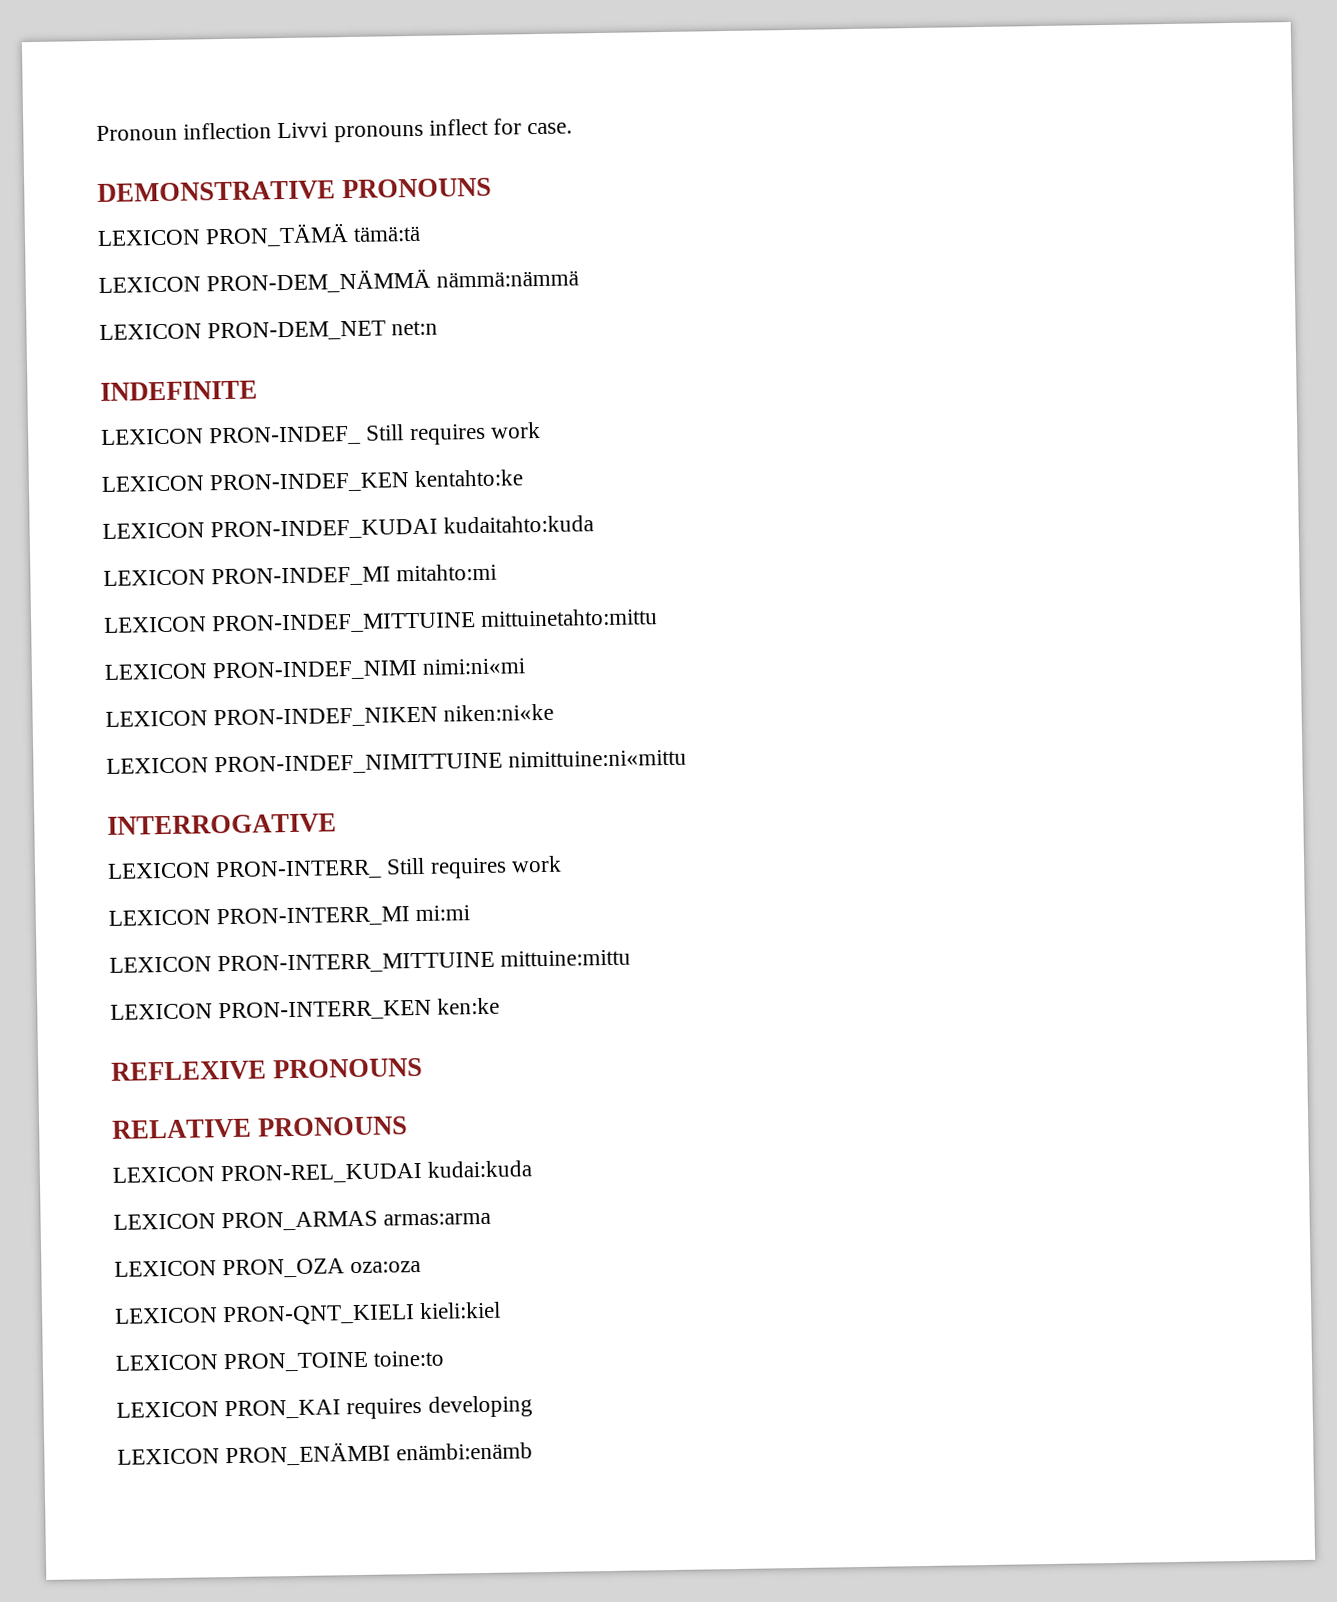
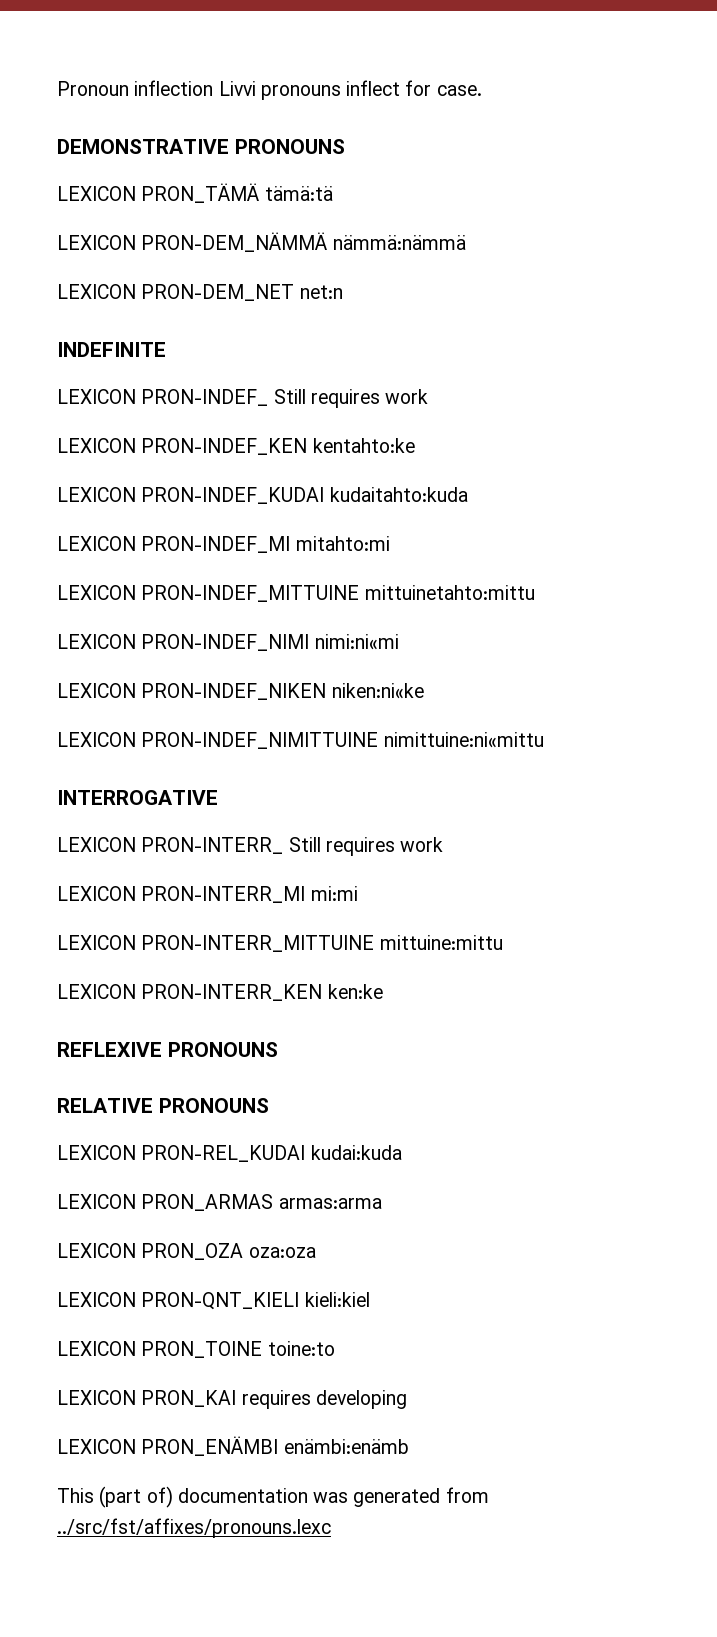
+ This (part of) documentation was generated from ../src/fst/affixes/pronouns.lexc

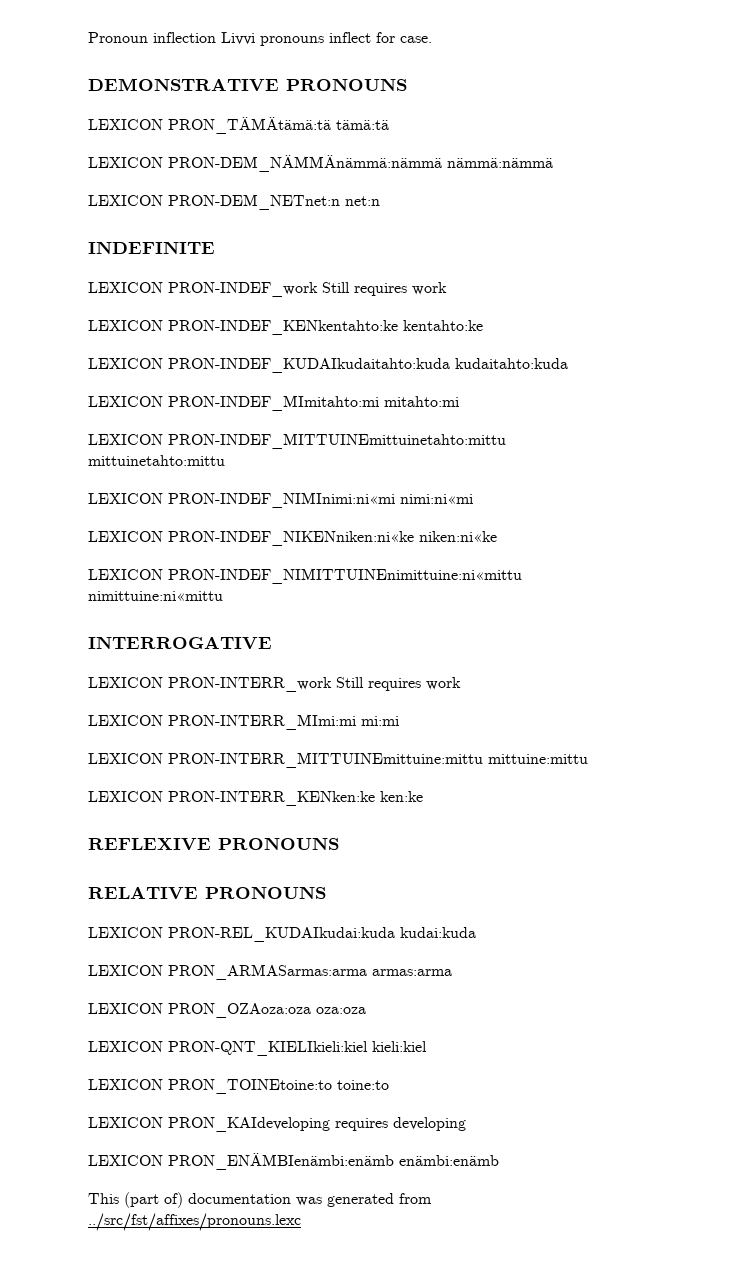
- LEXICON PRON_TÄMÄ tämä:tä
+ LEXICON PRON_TÄMÄtämä:tä tämä:tä
- LEXICON PRON-DEM_NÄMMÄ nämmä:nämmä
+ LEXICON PRON-DEM_NÄMMÄnämmä:nämmä nämmä:nämmä
- LEXICON PRON-DEM_NET net:n
+ LEXICON PRON-DEM_NETnet:n net:n
- LEXICON PRON-INDEF_ Still requires work
- LEXICON PRON-INDEF_KEN kentahto:ke
+ LEXICON PRON-INDEF_work Still requires work
+ LEXICON PRON-INDEF_KENkentahto:ke kentahto:ke
- LEXICON PRON-INDEF_KUDAI kudaitahto:kuda
+ LEXICON PRON-INDEF_KUDAIkudaitahto:kuda kudaitahto:kuda
- LEXICON PRON-INDEF_MI mitahto:mi
+ LEXICON PRON-INDEF_MImitahto:mi mitahto:mi
- LEXICON PRON-INDEF_MITTUINE mittuinetahto:mittu
+ LEXICON PRON-INDEF_MITTUINEmittuinetahto:mittu mittuinetahto:mittu
- LEXICON PRON-INDEF_NIMI nimi:ni«mi
+ LEXICON PRON-INDEF_NIMInimi:ni«mi nimi:ni«mi
- LEXICON PRON-INDEF_NIKEN niken:ni«ke
+ LEXICON PRON-INDEF_NIKENniken:ni«ke niken:ni«ke
- LEXICON PRON-INDEF_NIMITTUINE nimittuine:ni«mittu
+ LEXICON PRON-INDEF_NIMITTUINEnimittuine:ni«mittu nimittuine:ni«mittu
- LEXICON PRON-INTERR_ Still requires work
- LEXICON PRON-INTERR_MI mi:mi
+ LEXICON PRON-INTERR_work Still requires work
+ LEXICON PRON-INTERR_MImi:mi mi:mi
- LEXICON PRON-INTERR_MITTUINE mittuine:mittu
+ LEXICON PRON-INTERR_MITTUINEmittuine:mittu mittuine:mittu
- LEXICON PRON-INTERR_KEN ken:ke
+ LEXICON PRON-INTERR_KENken:ke ken:ke
- LEXICON PRON-REL_KUDAI kudai:kuda
+ LEXICON PRON-REL_KUDAIkudai:kuda kudai:kuda
- LEXICON PRON_ARMAS armas:arma
+ LEXICON PRON_ARMASarmas:arma armas:arma
- LEXICON PRON_OZA oza:oza
+ LEXICON PRON_OZAoza:oza oza:oza
- LEXICON PRON-QNT_KIELI kieli:kiel
+ LEXICON PRON-QNT_KIELIkieli:kiel kieli:kiel
- LEXICON PRON_TOINE toine:to
+ LEXICON PRON_TOINEtoine:to toine:to
- LEXICON PRON_KAI requires developing
+ LEXICON PRON_KAIdeveloping requires developing
- LEXICON PRON_ENÄMBI enämbi:enämb
+ LEXICON PRON_ENÄMBIenämbi:enämb enämbi:enämb

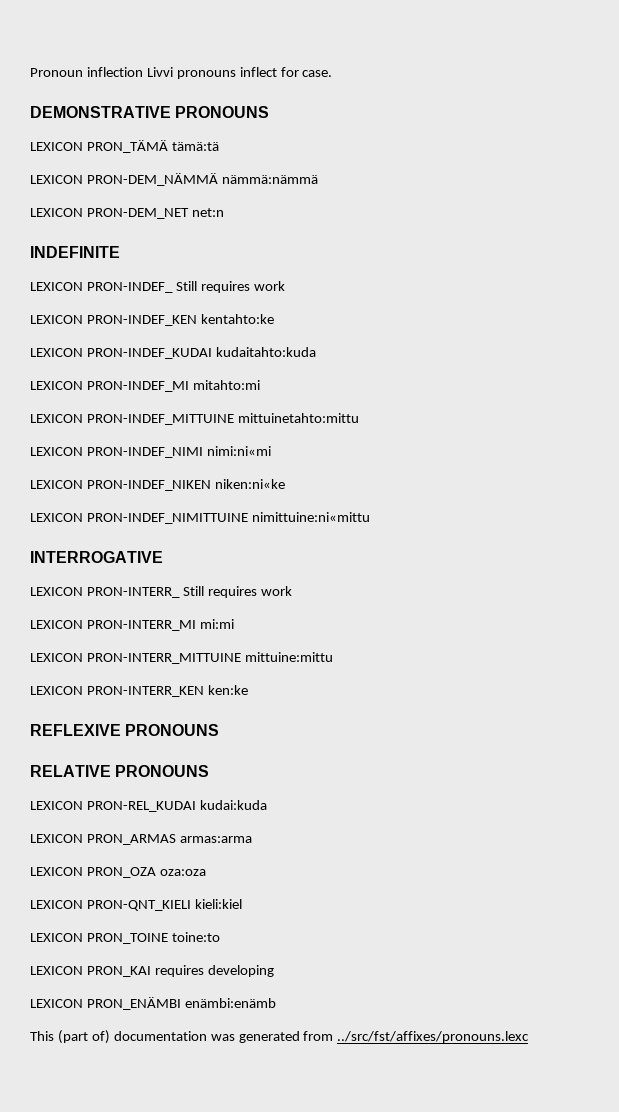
- LEXICON PRON_TÄMÄtämä:tä tämä:tä
+ LEXICON PRON_TÄMÄ tämä:tä
- LEXICON PRON-DEM_NÄMMÄnämmä:nämmä nämmä:nämmä
+ LEXICON PRON-DEM_NÄMMÄ nämmä:nämmä
- LEXICON PRON-DEM_NETnet:n net:n
+ LEXICON PRON-DEM_NET net:n
- LEXICON PRON-INDEF_work Still requires work
- LEXICON PRON-INDEF_KENkentahto:ke kentahto:ke
+ LEXICON PRON-INDEF_ Still requires work
+ LEXICON PRON-INDEF_KEN kentahto:ke
- LEXICON PRON-INDEF_KUDAIkudaitahto:kuda kudaitahto:kuda
+ LEXICON PRON-INDEF_KUDAI kudaitahto:kuda
- LEXICON PRON-INDEF_MImitahto:mi mitahto:mi
+ LEXICON PRON-INDEF_MI mitahto:mi
- LEXICON PRON-INDEF_MITTUINEmittuinetahto:mittu mittuinetahto:mittu
+ LEXICON PRON-INDEF_MITTUINE mittuinetahto:mittu
- LEXICON PRON-INDEF_NIMInimi:ni«mi nimi:ni«mi
+ LEXICON PRON-INDEF_NIMI nimi:ni«mi
- LEXICON PRON-INDEF_NIKENniken:ni«ke niken:ni«ke
+ LEXICON PRON-INDEF_NIKEN niken:ni«ke
- LEXICON PRON-INDEF_NIMITTUINEnimittuine:ni«mittu nimittuine:ni«mittu
+ LEXICON PRON-INDEF_NIMITTUINE nimittuine:ni«mittu
- LEXICON PRON-INTERR_work Still requires work
- LEXICON PRON-INTERR_MImi:mi mi:mi
+ LEXICON PRON-INTERR_ Still requires work
+ LEXICON PRON-INTERR_MI mi:mi
- LEXICON PRON-INTERR_MITTUINEmittuine:mittu mittuine:mittu
+ LEXICON PRON-INTERR_MITTUINE mittuine:mittu
- LEXICON PRON-INTERR_KENken:ke ken:ke
+ LEXICON PRON-INTERR_KEN ken:ke
- LEXICON PRON-REL_KUDAIkudai:kuda kudai:kuda
+ LEXICON PRON-REL_KUDAI kudai:kuda
- LEXICON PRON_ARMASarmas:arma armas:arma
+ LEXICON PRON_ARMAS armas:arma
- LEXICON PRON_OZAoza:oza oza:oza
+ LEXICON PRON_OZA oza:oza
- LEXICON PRON-QNT_KIELIkieli:kiel kieli:kiel
+ LEXICON PRON-QNT_KIELI kieli:kiel
- LEXICON PRON_TOINEtoine:to toine:to
+ LEXICON PRON_TOINE toine:to
- LEXICON PRON_KAIdeveloping requires developing
+ LEXICON PRON_KAI requires developing
- LEXICON PRON_ENÄMBIenämbi:enämb enämbi:enämb
+ LEXICON PRON_ENÄMBI enämbi:enämb

